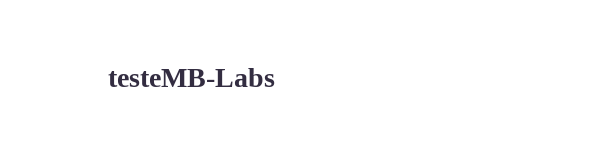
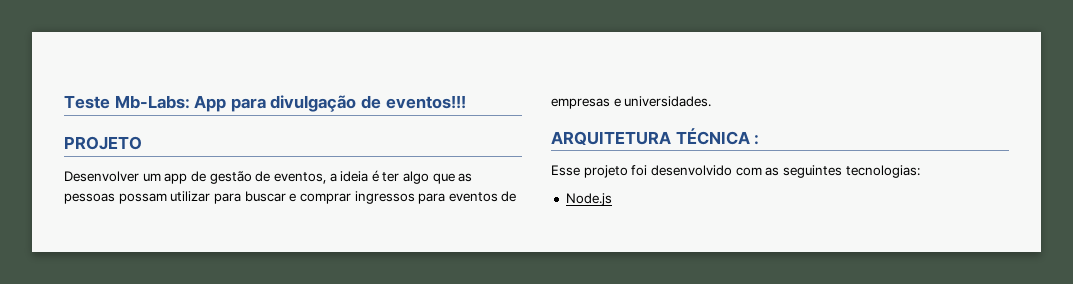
- testeMB-Labs
+ Teste Mb-Labs: App para divulgação de eventos!!!
+ PROJETO
+ Desenvolver um app de gestão de eventos, a ideia é ter algo que as pessoas possam utilizar para buscar e comprar ingressos para eventos de empresas e universidades.
+ ARQUITETURA TÉCNICA :
+ Esse projeto foi desenvolvido com as seguintes tecnologias:
+ Node.js

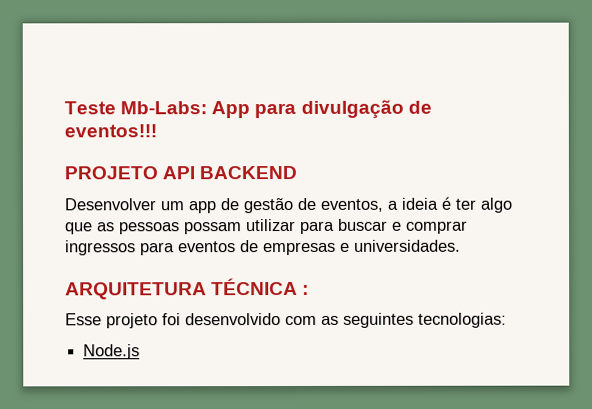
- PROJETO
+ PROJETO API BACKEND

